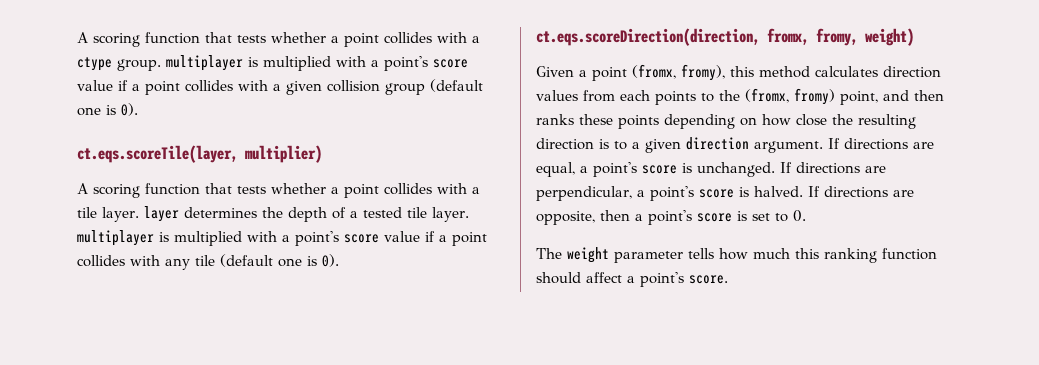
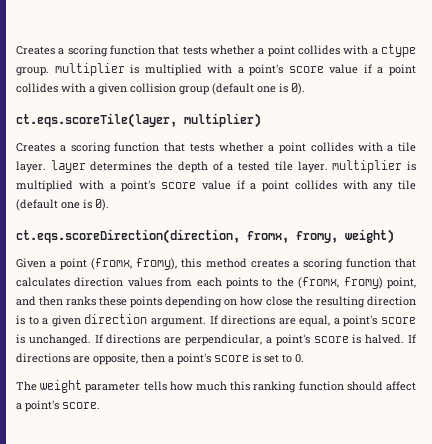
- A scoring function that tests whether a point collides with a ctype group. multiplayer is multiplied with a point's score value if a point collides with a given collision group (default one is 0).
+ Creates a scoring function that tests whether a point collides with a ctype group. multiplier is multiplied with a point's score value if a point collides with a given collision group (default one is 0).
- A scoring function that tests whether a point collides with a tile layer. layer determines the depth of a tested tile layer. multiplayer is multiplied with a point's score value if a point collides with any tile (default one is 0).
+ Creates a scoring function that tests whether a point collides with a tile layer. layer determines the depth of a tested tile layer. multiplier is multiplied with a point's score value if a point collides with any tile (default one is 0).
- Given a point (fromx, fromy), this method calculates direction values from each points to the (fromx, fromy) point, and then ranks these points depending on how close the resulting direction is to a given direction argument.
+ Given a point (fromx, fromy), this method creates a scoring function that calculates direction values from each points to the (fromx, fromy) point, and then ranks these points depending on how close the resulting direction is to a given direction argument.

